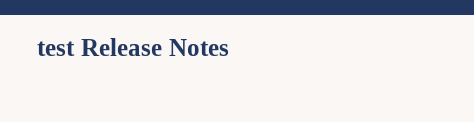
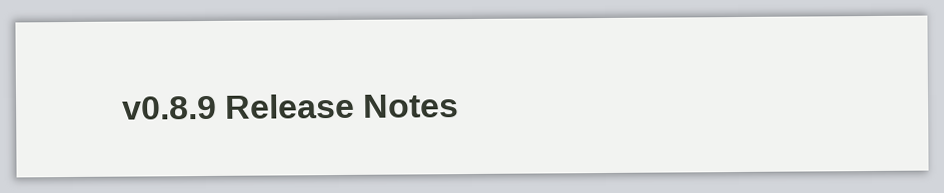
- test Release Notes
+ v0.8.9 Release Notes

